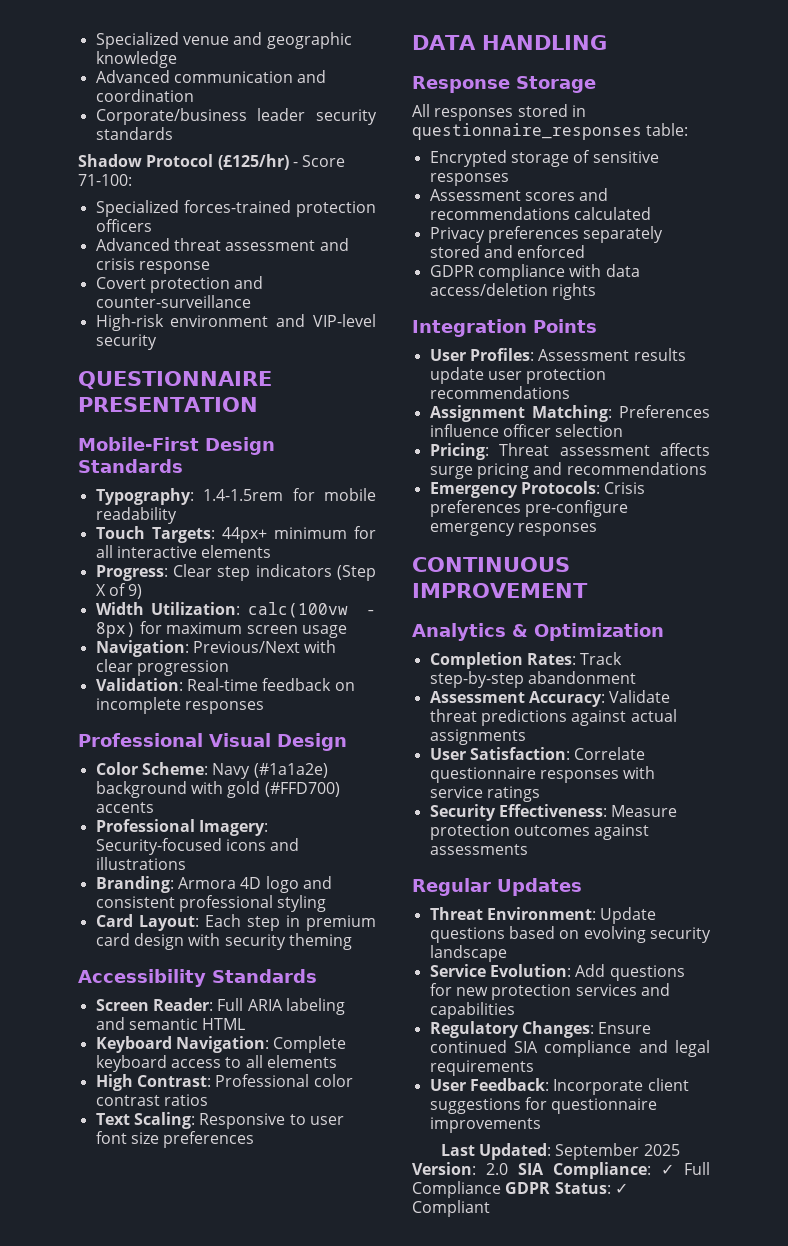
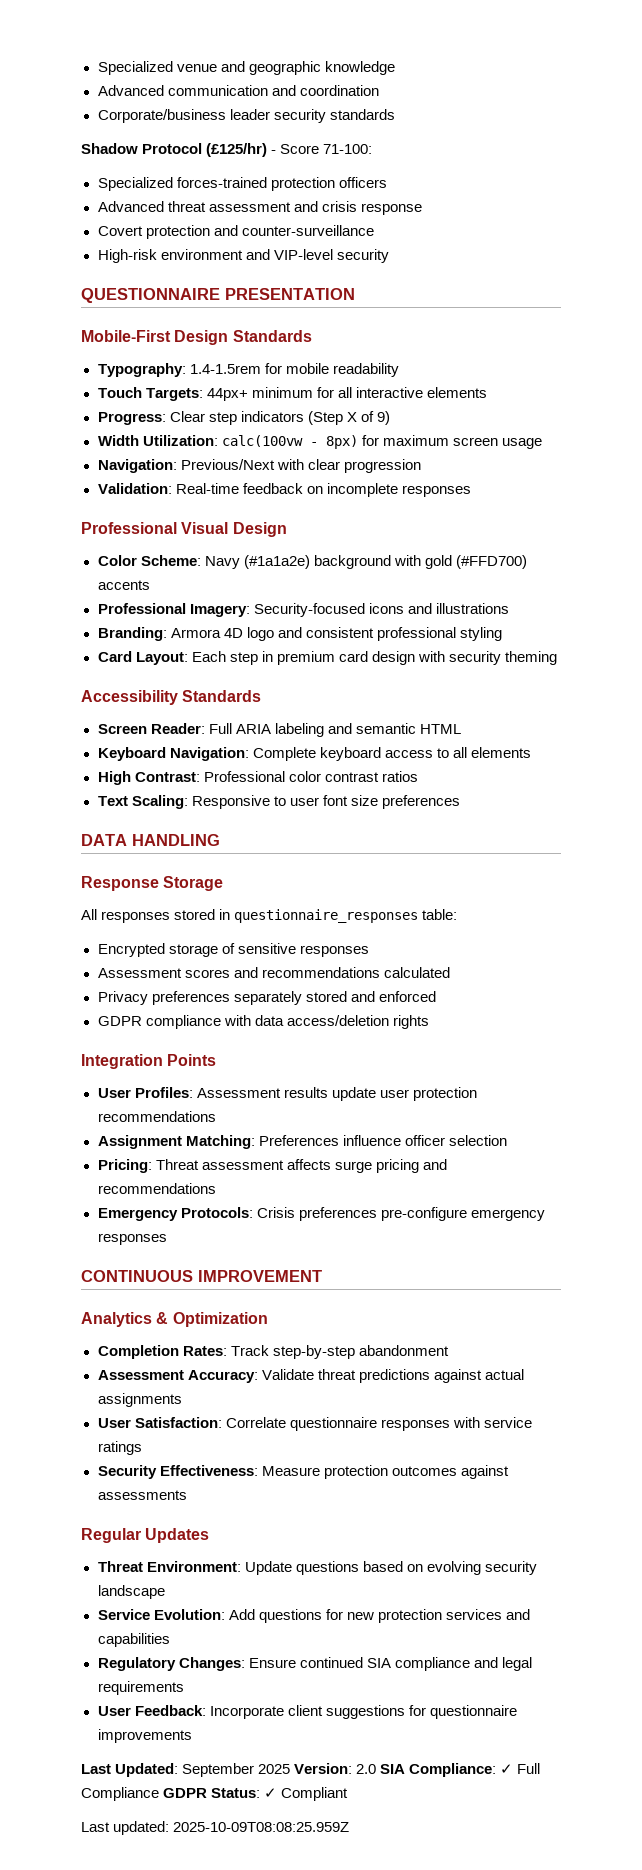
+ Last updated: 2025-10-09T08:08:25.959Z

